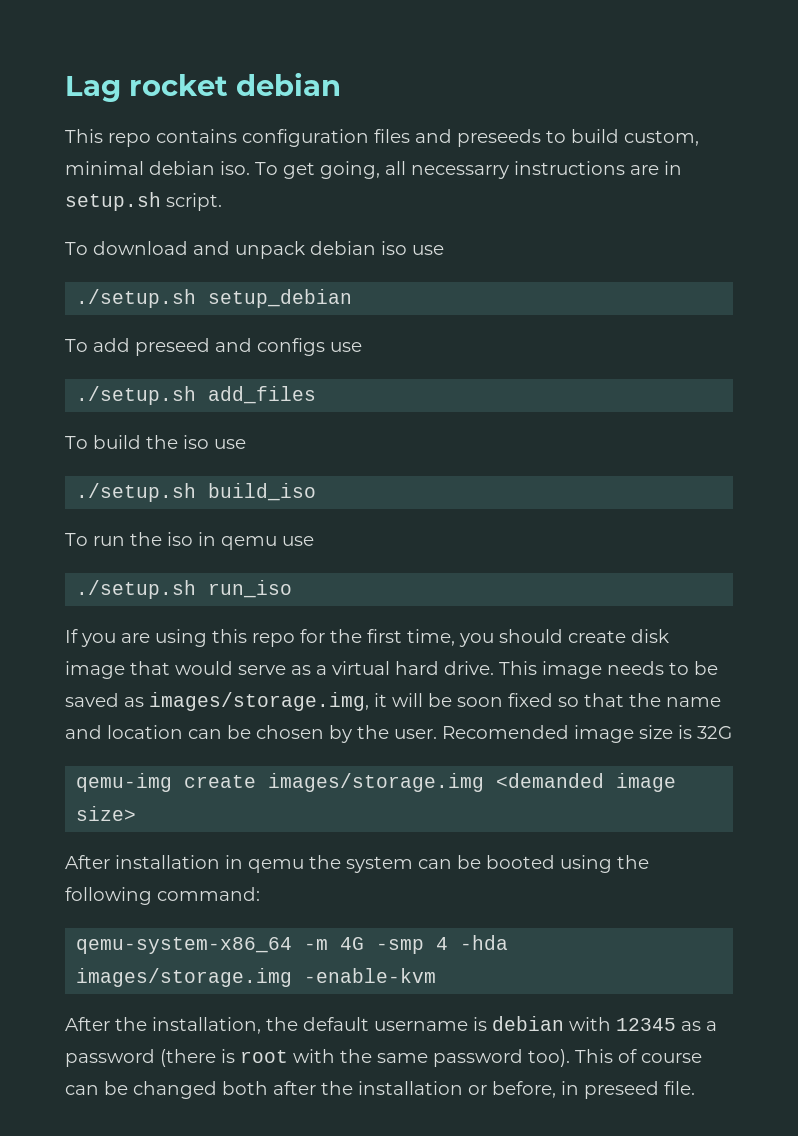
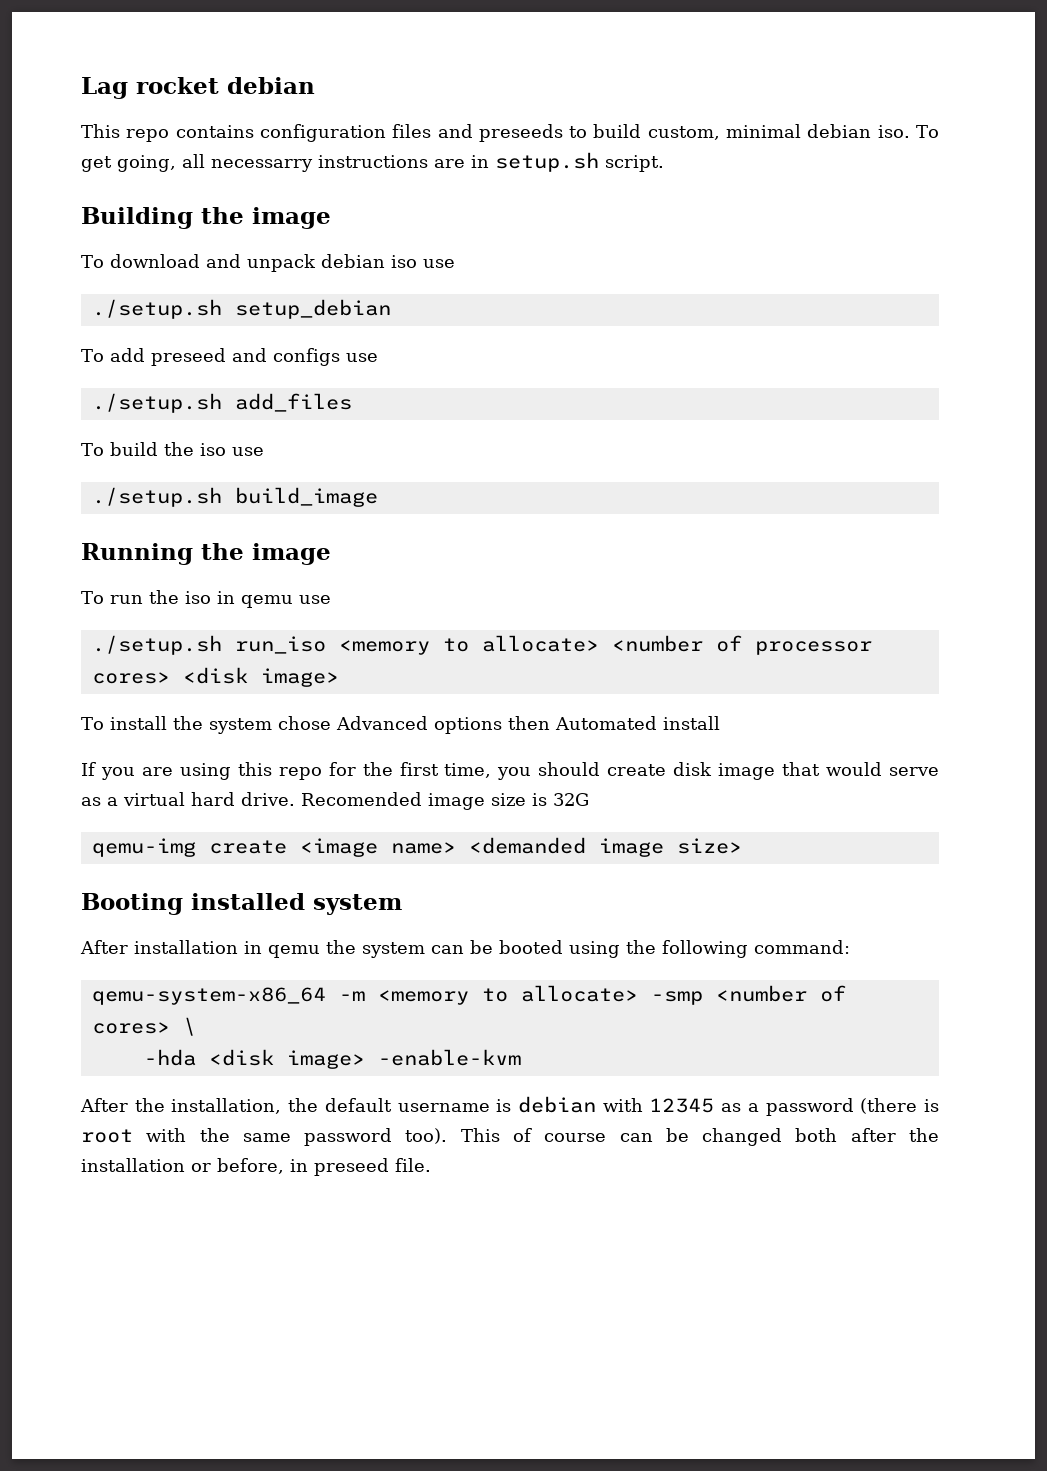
+ Building the image
- ./setup.sh build_iso
+ ./setup.sh build_image
+ Running the image
- ./setup.sh run_iso
+ ./setup.sh run_iso <memory to allocate> <number of processor cores> <disk image>
+ To install the system chose Advanced options then Automated install
- This image needs to be saved as images/storage.img, it will be soon fixed so that the name and location can be chosen by the user.
- qemu-img create images/storage.img <demanded image size>
+ qemu-img create <image name> <demanded image size>
+ Booting installed system
- qemu-system-x86_64 -m 4G -smp 4 -hda images/storage.img -enable-kvm
+ qemu-system-x86_64 -m <memory to allocate> -smp <number of cores> \
+ -hda <disk image> -enable-kvm

